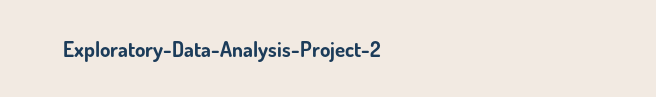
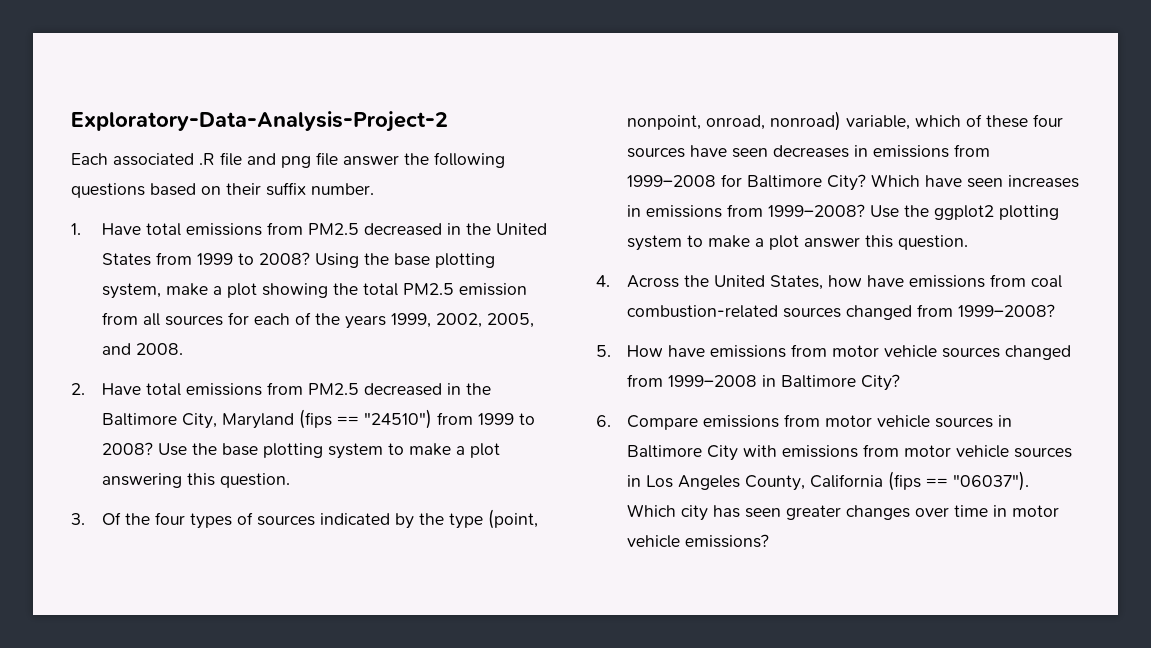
+ Each associated .R file and png file answer the following questions based on their suffix number.
+ 1. Have total emissions from PM2.5 decreased in the United States from 1999 to 2008? Using the base plotting system, make a plot showing the total PM2.5 emission from all sources for each of the years 1999, 2002, 2005, and 2008.
+ 2. Have total emissions from PM2.5 decreased in the Baltimore City, Maryland (fips == "24510") from 1999 to 2008? Use the base plotting system to make a plot answering this question.
+ 3. Of the four types of sources indicated by the type (point, nonpoint, onroad, nonroad) variable, which of these four sources have seen decreases in emissions from 1999–2008 for Baltimore City? Which have seen increases in emissions from 1999–2008? Use the ggplot2 plotting system to make a plot answer this question.
+ 4. Across the United States, how have emissions from coal combustion-related sources changed from 1999–2008?
+ 5. How have emissions from motor vehicle sources changed from 1999–2008 in Baltimore City?
+ 6. Compare emissions from motor vehicle sources in Baltimore City with emissions from motor vehicle sources in Los Angeles County, California (fips == "06037"). Which city has seen greater changes over time in motor vehicle emissions?

